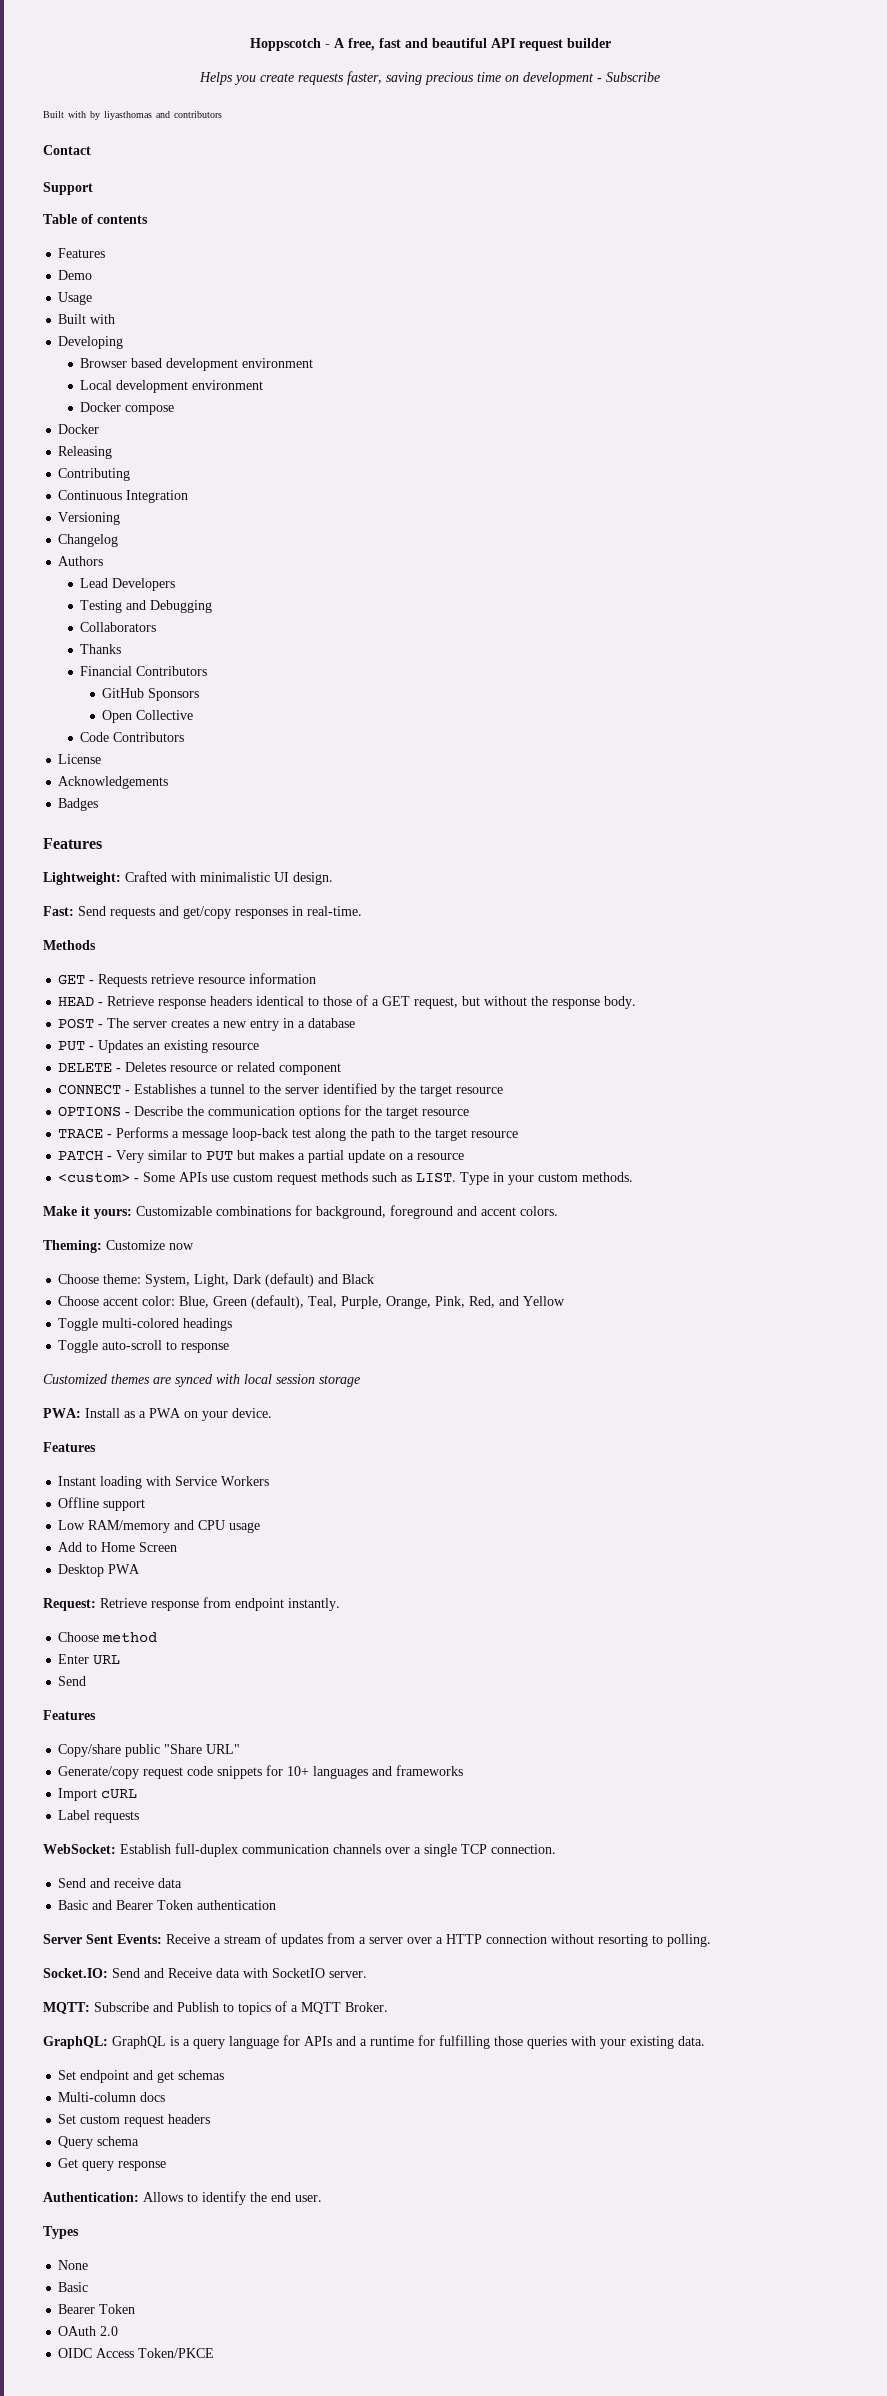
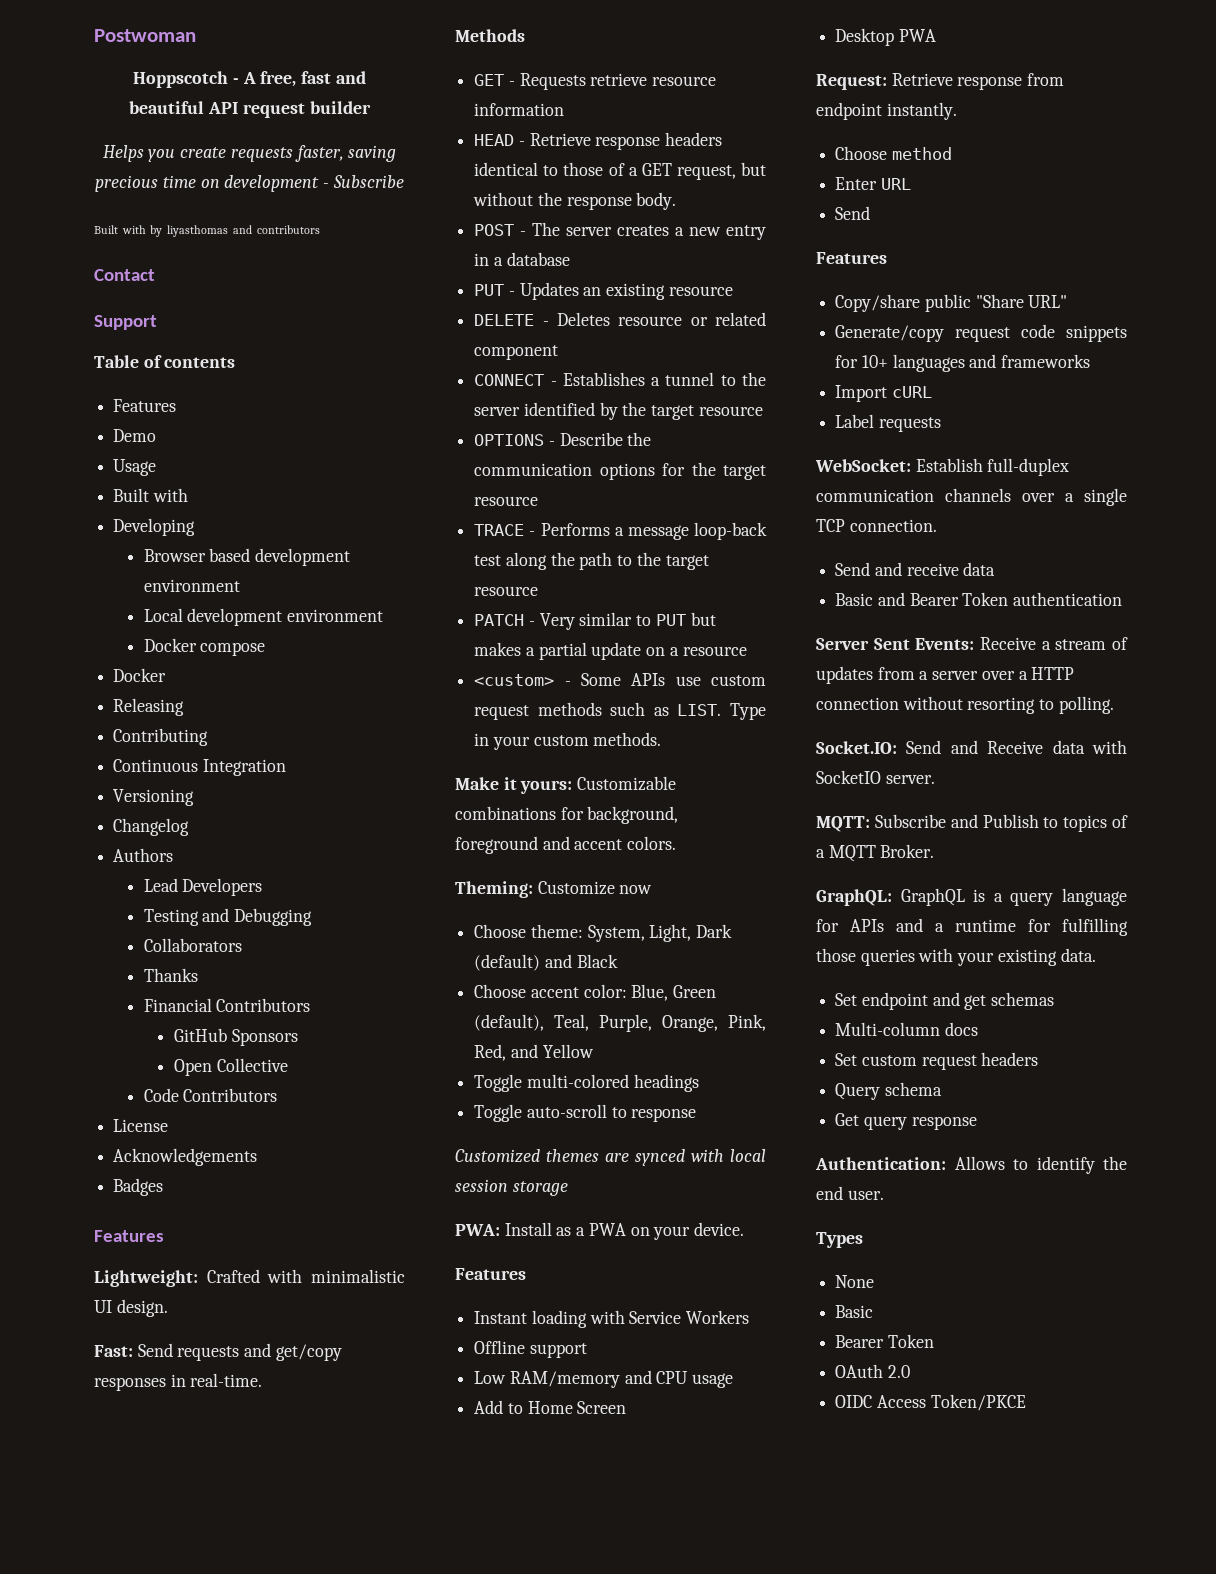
+ Postwoman

